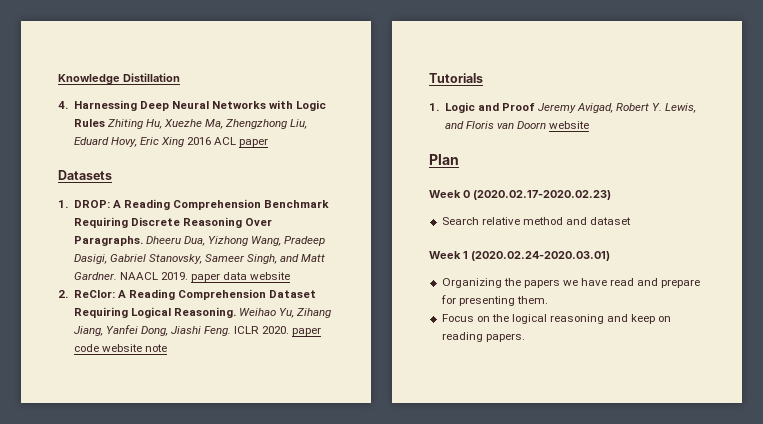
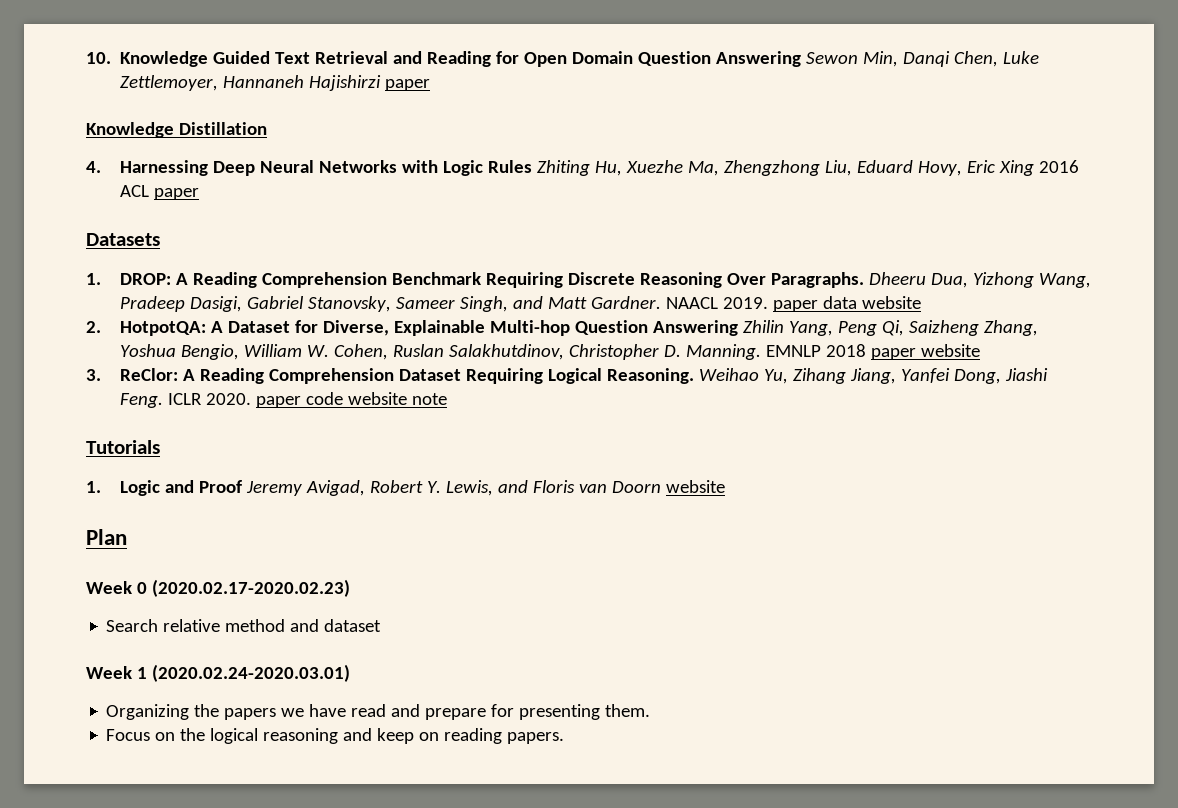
+ 10. Knowledge Guided Text Retrieval and Reading for Open Domain Question Answering Sewon Min, Danqi Chen, Luke Zettlemoyer, Hannaneh Hajishirzi paper
- 2. ReClor: A Reading Comprehension Dataset Requiring Logical Reasoning.
+ 2. HotpotQA: A Dataset for Diverse, Explainable Multi-hop Question Answering Zhilin Yang, Peng Qi, Saizheng Zhang, Yoshua Bengio, William W. Cohen, Ruslan Salakhutdinov, Christopher D. Manning. EMNLP 2018 paper website
+ 3. ReClor: A Reading Comprehension Dataset Requiring Logical Reasoning.

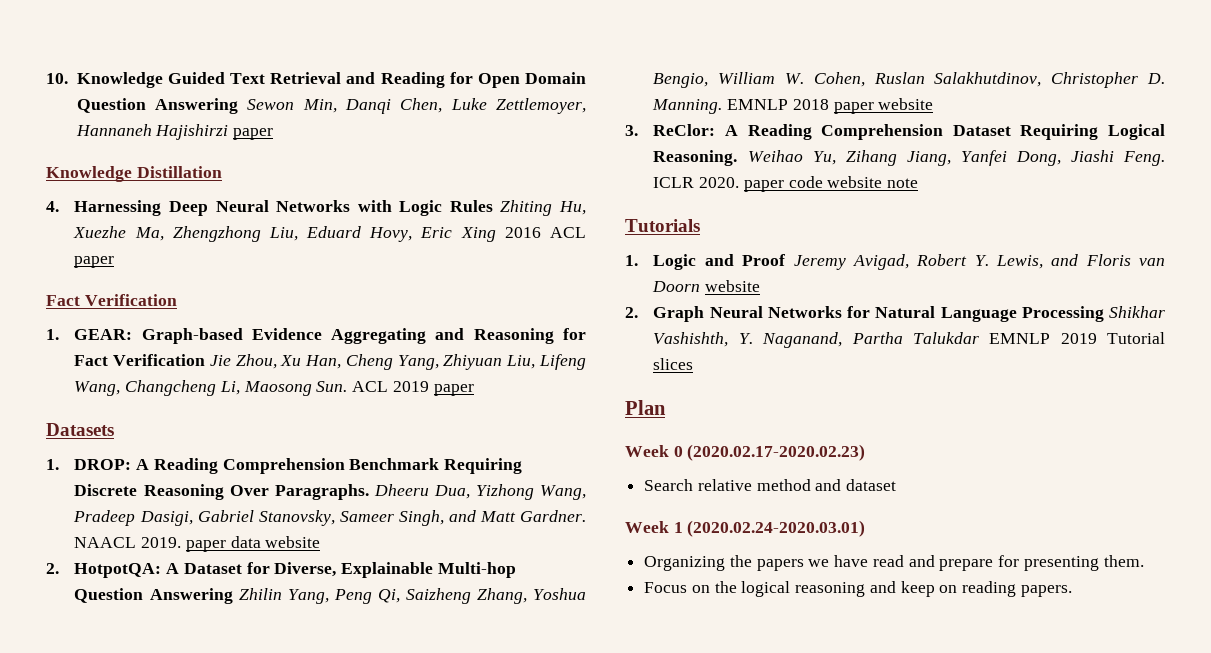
  4. Harnessing Deep Neural Networks with Logic Rules Zhiting Hu, Xuezhe Ma, Zhengzhong Liu, Eduard Hovy, Eric Xing 2016 ACL paper
+ Fact Verification
+ 1. GEAR: Graph-based Evidence Aggregating and Reasoning for Fact Verification Jie Zhou, Xu Han, Cheng Yang, Zhiyuan Liu, Lifeng Wang, Changcheng Li, Maosong Sun. ACL 2019 paper
+ 2. Graph Neural Networks for Natural Language Processing Shikhar Vashishth, Y. Naganand, Partha Talukdar EMNLP 2019 Tutorial slices

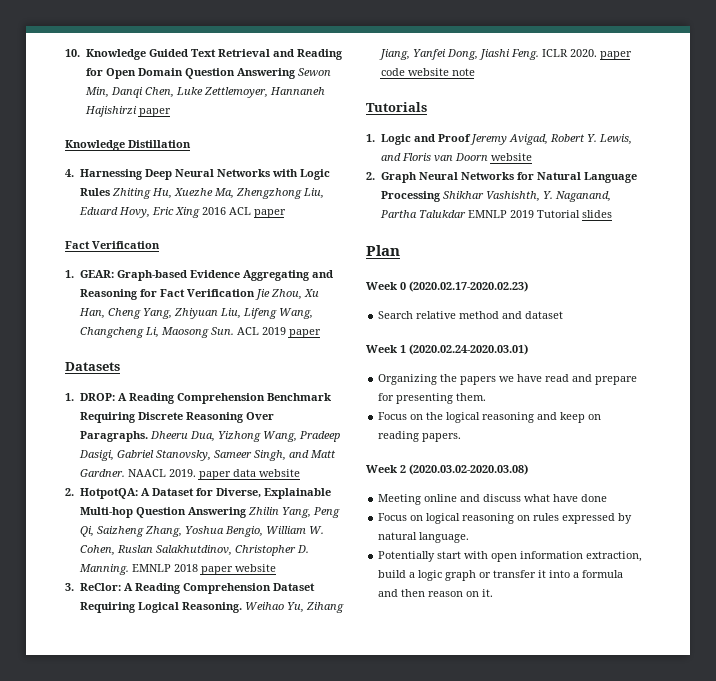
- 2. Graph Neural Networks for Natural Language Processing Shikhar Vashishth, Y. Naganand, Partha Talukdar EMNLP 2019 Tutorial slices
+ 2. Graph Neural Networks for Natural Language Processing Shikhar Vashishth, Y. Naganand, Partha Talukdar EMNLP 2019 Tutorial slides
+ Week 2 (2020.03.02-2020.03.08)
+ Meeting online and discuss what have done
+ Focus on logical reasoning on rules expressed by natural language.
+ Potentially start with open information extraction, build a logic graph or transfer it into a formula and then reason on it.

